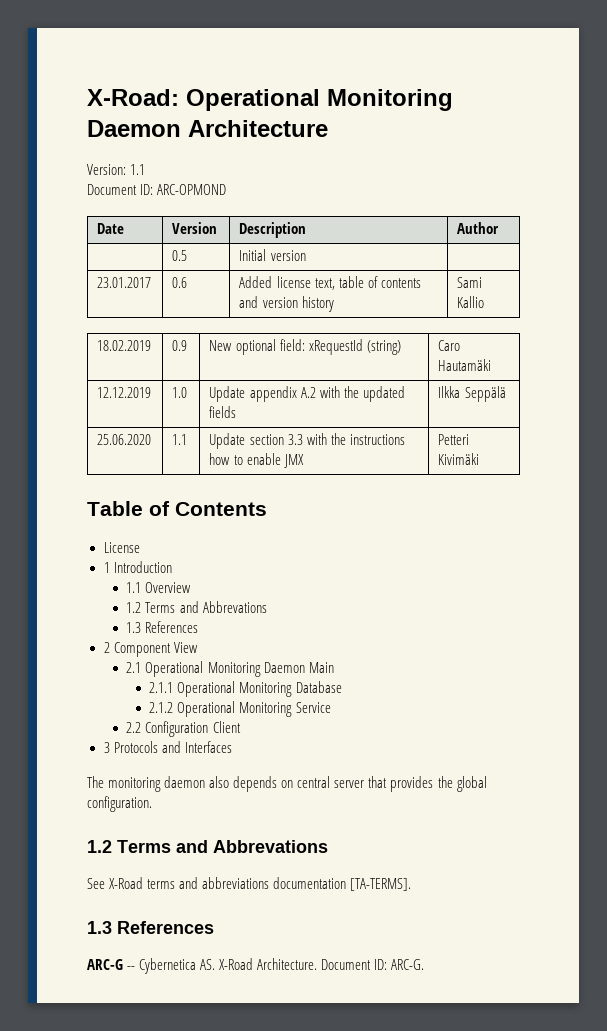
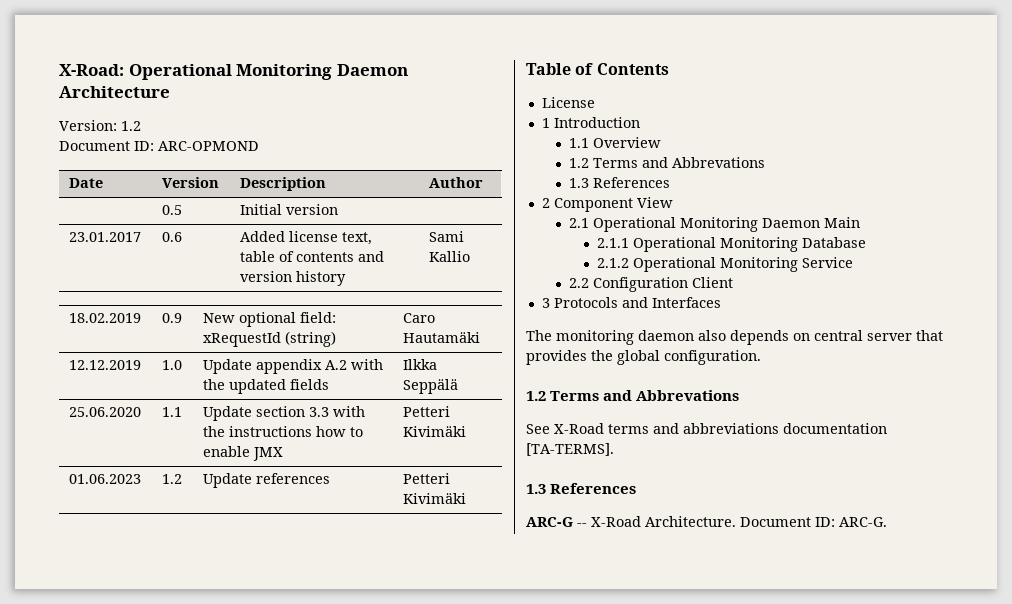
- Version: 1.1
+ Version: 1.2
+ 01.06.2023 | 1.2 | Update references | Petteri Kivimäki
- ARC-G -- Cybernetica AS. X-Road Architecture.
+ ARC-G -- X-Road Architecture.

